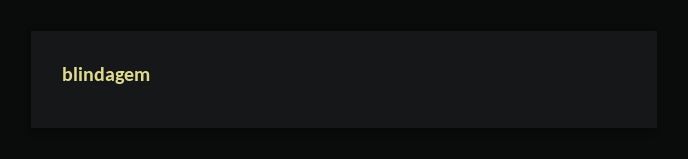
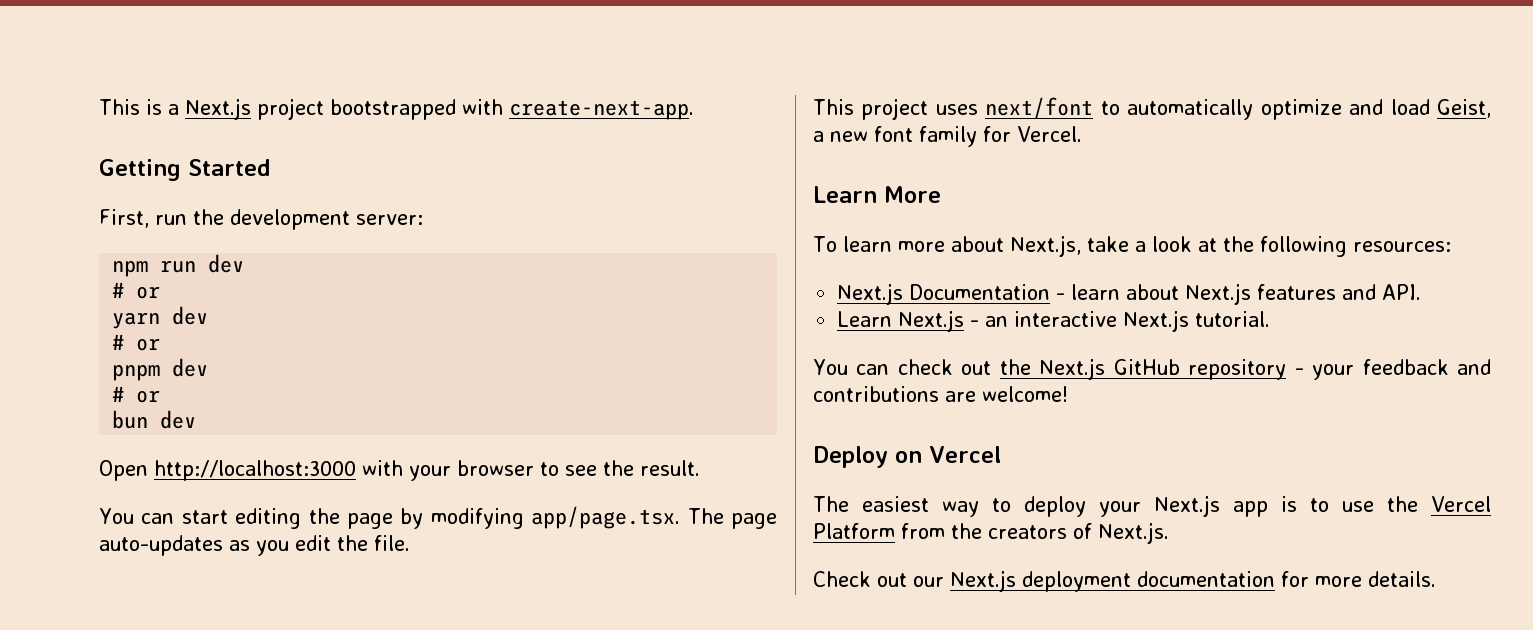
- blindagem
+ This is a Next.js project bootstrapped with create-next-app.
+ Getting Started
+ First, run the development server:
+ npm run dev
+ # or
+ yarn dev
+ # or
+ pnpm dev
+ # or
+ bun dev
+ Open http://localhost:3000 with your browser to see the result.
+ You can start editing the page by modifying app/page.tsx. The page auto-updates as you edit the file.
+ This project uses next/font to automatically optimize and load Geist, a new font family for Vercel.
+ Learn More
+ To learn more about Next.js, take a look at the following resources:
+ Next.js Documentation - learn about Next.js features and API.
+ Learn Next.js - an interactive Next.js tutorial.
+ You can check out the Next.js GitHub repository - your feedback and contributions are welcome!
+ Deploy on Vercel
+ The easiest way to deploy your Next.js app is to use the Vercel Platform from the creators of Next.js.
+ Check out our Next.js deployment documentation for more details.

